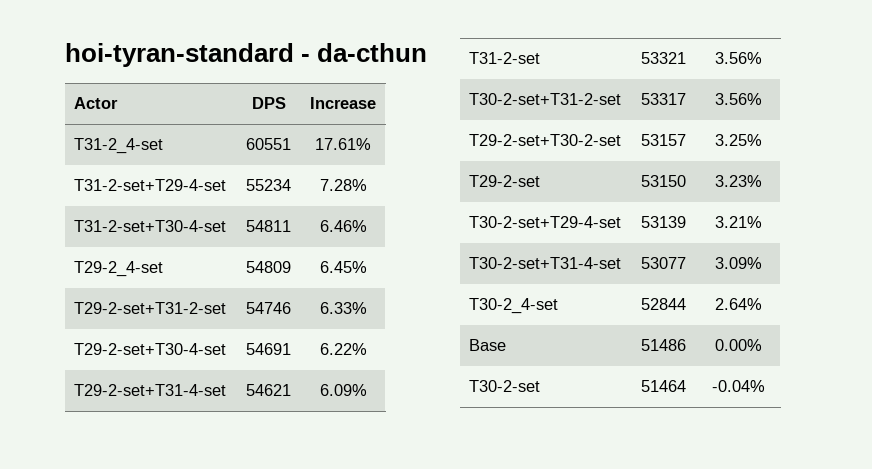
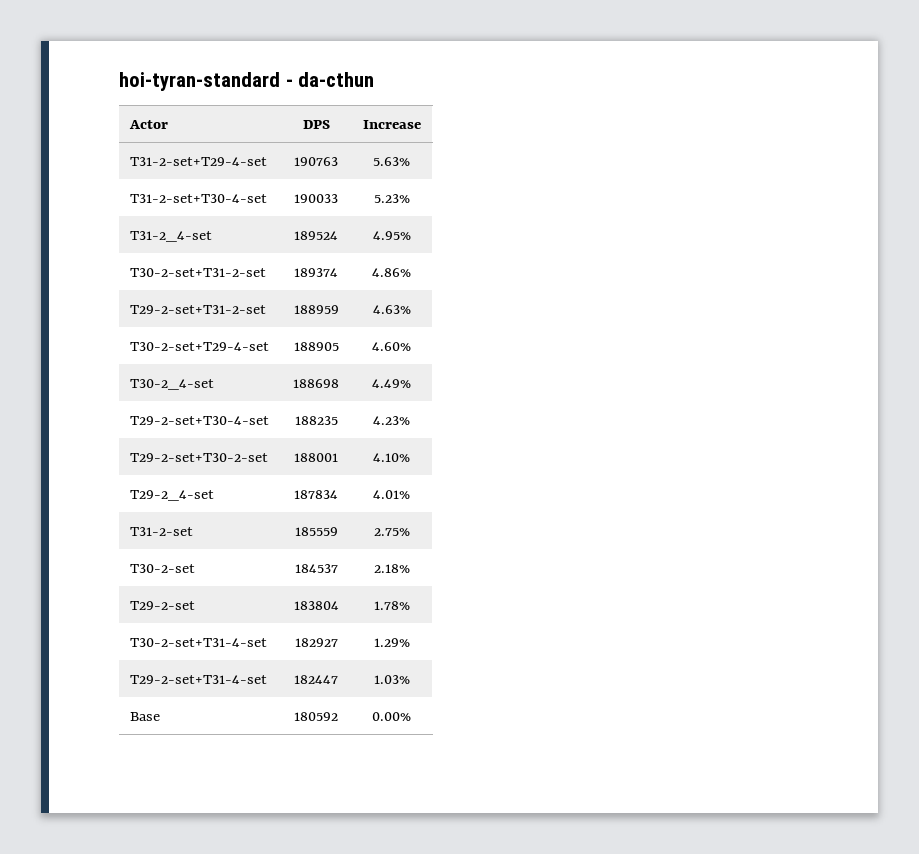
- T31-2_4-set | 60551 | 17.61%
- T31-2-set+T29-4-set | 55234 | 7.28%
+ T31-2-set+T29-4-set | 190763 | 5.63%
- T31-2-set+T30-4-set | 54811 | 6.46%
- T29-2_4-set | 54809 | 6.45%
- T29-2-set+T31-2-set | 54746 | 6.33%
- T29-2-set+T30-4-set | 54691 | 6.22%
- T29-2-set+T31-4-set | 54621 | 6.09%
- T31-2-set | 53321 | 3.56%
- T30-2-set+T31-2-set | 53317 | 3.56%
- T29-2-set+T30-2-set | 53157 | 3.25%
- T29-2-set | 53150 | 3.23%
- T30-2-set+T29-4-set | 53139 | 3.21%
- T30-2-set+T31-4-set | 53077 | 3.09%
- T30-2_4-set | 52844 | 2.64%
+ T31-2-set+T30-4-set | 190033 | 5.23%
+ T31-2_4-set | 189524 | 4.95%
+ T30-2-set+T31-2-set | 189374 | 4.86%
+ T29-2-set+T31-2-set | 188959 | 4.63%
+ T30-2-set+T29-4-set | 188905 | 4.60%
+ T30-2_4-set | 188698 | 4.49%
+ T29-2-set+T30-4-set | 188235 | 4.23%
+ T29-2-set+T30-2-set | 188001 | 4.10%
+ T29-2_4-set | 187834 | 4.01%
+ T31-2-set | 185559 | 2.75%
+ T30-2-set | 184537 | 2.18%
+ T29-2-set | 183804 | 1.78%
+ T30-2-set+T31-4-set | 182927 | 1.29%
+ T29-2-set+T31-4-set | 182447 | 1.03%
- Base | 51486 | 0.00%
+ Base | 180592 | 0.00%
- T30-2-set | 51464 | -0.04%

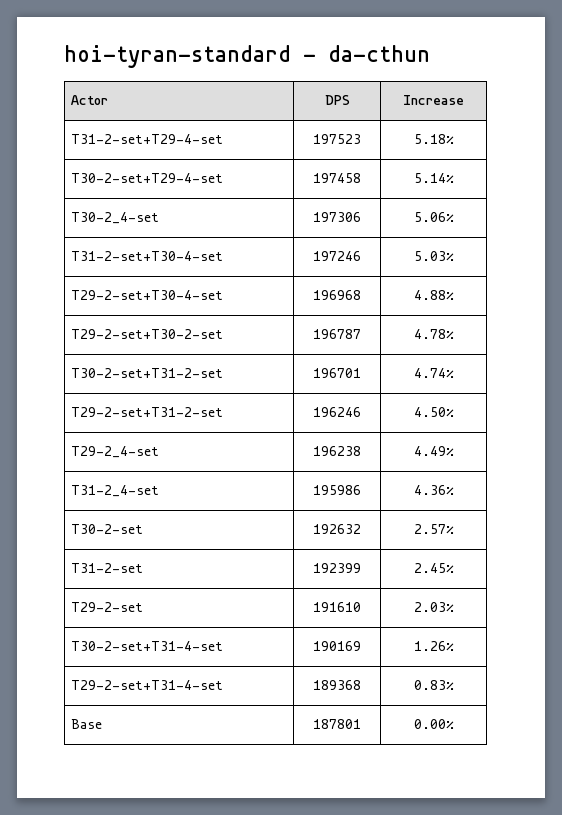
- T31-2-set+T29-4-set | 190763 | 5.63%
- T31-2-set+T30-4-set | 190033 | 5.23%
- T31-2_4-set | 189524 | 4.95%
- T30-2-set+T31-2-set | 189374 | 4.86%
- T29-2-set+T31-2-set | 188959 | 4.63%
- T30-2-set+T29-4-set | 188905 | 4.60%
- T30-2_4-set | 188698 | 4.49%
- T29-2-set+T30-4-set | 188235 | 4.23%
- T29-2-set+T30-2-set | 188001 | 4.10%
- T29-2_4-set | 187834 | 4.01%
- T31-2-set | 185559 | 2.75%
- T30-2-set | 184537 | 2.18%
+ T31-2-set+T29-4-set | 197523 | 5.18%
+ T30-2-set+T29-4-set | 197458 | 5.14%
+ T30-2_4-set | 197306 | 5.06%
+ T31-2-set+T30-4-set | 197246 | 5.03%
+ T29-2-set+T30-4-set | 196968 | 4.88%
+ T29-2-set+T30-2-set | 196787 | 4.78%
+ T30-2-set+T31-2-set | 196701 | 4.74%
+ T29-2-set+T31-2-set | 196246 | 4.50%
+ T29-2_4-set | 196238 | 4.49%
+ T31-2_4-set | 195986 | 4.36%
+ T30-2-set | 192632 | 2.57%
+ T31-2-set | 192399 | 2.45%
- T29-2-set | 183804 | 1.78%
+ T29-2-set | 191610 | 2.03%
- T30-2-set+T31-4-set | 182927 | 1.29%
+ T30-2-set+T31-4-set | 190169 | 1.26%
- T29-2-set+T31-4-set | 182447 | 1.03%
+ T29-2-set+T31-4-set | 189368 | 0.83%
- Base | 180592 | 0.00%
+ Base | 187801 | 0.00%

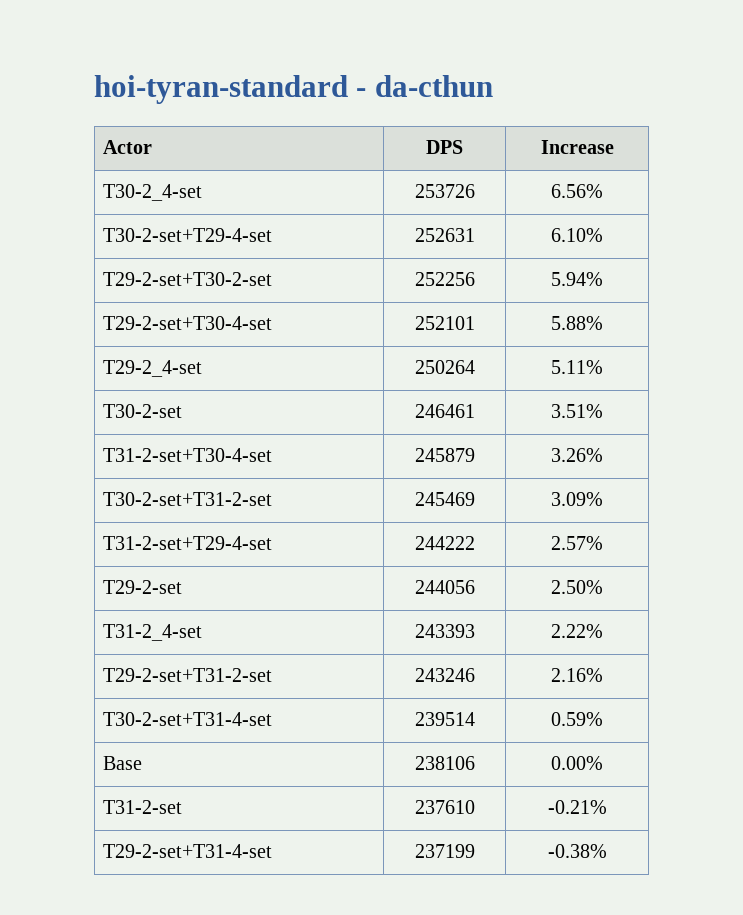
- T31-2-set+T29-4-set | 197523 | 5.18%
- T30-2-set+T29-4-set | 197458 | 5.14%
- T30-2_4-set | 197306 | 5.06%
- T31-2-set+T30-4-set | 197246 | 5.03%
- T29-2-set+T30-4-set | 196968 | 4.88%
- T29-2-set+T30-2-set | 196787 | 4.78%
- T30-2-set+T31-2-set | 196701 | 4.74%
- T29-2-set+T31-2-set | 196246 | 4.50%
- T29-2_4-set | 196238 | 4.49%
- T31-2_4-set | 195986 | 4.36%
- T30-2-set | 192632 | 2.57%
- T31-2-set | 192399 | 2.45%
- T29-2-set | 191610 | 2.03%
- T30-2-set+T31-4-set | 190169 | 1.26%
- T29-2-set+T31-4-set | 189368 | 0.83%
- Base | 187801 | 0.00%
+ T30-2_4-set | 253726 | 6.56%
+ T30-2-set+T29-4-set | 252631 | 6.10%
+ T29-2-set+T30-2-set | 252256 | 5.94%
+ T29-2-set+T30-4-set | 252101 | 5.88%
+ T29-2_4-set | 250264 | 5.11%
+ T30-2-set | 246461 | 3.51%
+ T31-2-set+T30-4-set | 245879 | 3.26%
+ T30-2-set+T31-2-set | 245469 | 3.09%
+ T31-2-set+T29-4-set | 244222 | 2.57%
+ T29-2-set | 244056 | 2.50%
+ T31-2_4-set | 243393 | 2.22%
+ T29-2-set+T31-2-set | 243246 | 2.16%
+ T30-2-set+T31-4-set | 239514 | 0.59%
+ Base | 238106 | 0.00%
+ T31-2-set | 237610 | -0.21%
+ T29-2-set+T31-4-set | 237199 | -0.38%

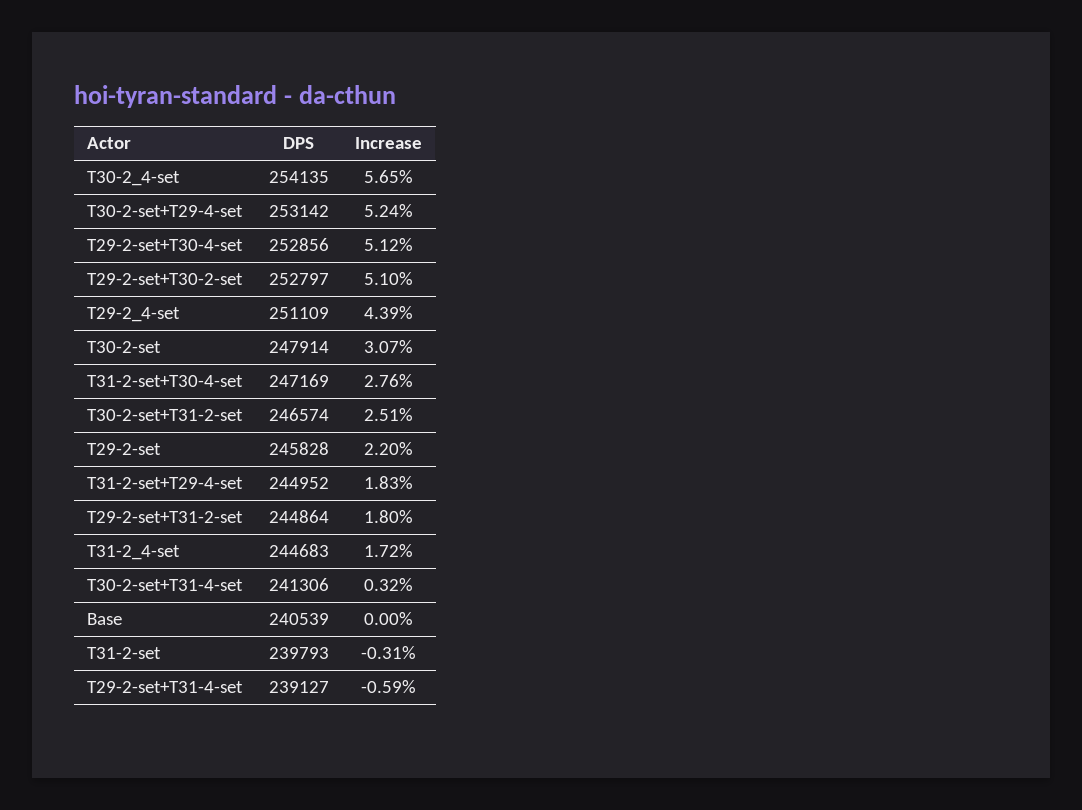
- T30-2_4-set | 253726 | 6.56%
+ T30-2_4-set | 254135 | 5.65%
- T30-2-set+T29-4-set | 252631 | 6.10%
- T29-2-set+T30-2-set | 252256 | 5.94%
- T29-2-set+T30-4-set | 252101 | 5.88%
+ T30-2-set+T29-4-set | 253142 | 5.24%
+ T29-2-set+T30-4-set | 252856 | 5.12%
+ T29-2-set+T30-2-set | 252797 | 5.10%
- T29-2_4-set | 250264 | 5.11%
+ T29-2_4-set | 251109 | 4.39%
- T30-2-set | 246461 | 3.51%
+ T30-2-set | 247914 | 3.07%
- T31-2-set+T30-4-set | 245879 | 3.26%
+ T31-2-set+T30-4-set | 247169 | 2.76%
- T30-2-set+T31-2-set | 245469 | 3.09%
- T31-2-set+T29-4-set | 244222 | 2.57%
- T29-2-set | 244056 | 2.50%
- T31-2_4-set | 243393 | 2.22%
- T29-2-set+T31-2-set | 243246 | 2.16%
+ T30-2-set+T31-2-set | 246574 | 2.51%
+ T29-2-set | 245828 | 2.20%
+ T31-2-set+T29-4-set | 244952 | 1.83%
+ T29-2-set+T31-2-set | 244864 | 1.80%
+ T31-2_4-set | 244683 | 1.72%
- T30-2-set+T31-4-set | 239514 | 0.59%
+ T30-2-set+T31-4-set | 241306 | 0.32%
- Base | 238106 | 0.00%
+ Base | 240539 | 0.00%
- T31-2-set | 237610 | -0.21%
+ T31-2-set | 239793 | -0.31%
- T29-2-set+T31-4-set | 237199 | -0.38%
+ T29-2-set+T31-4-set | 239127 | -0.59%

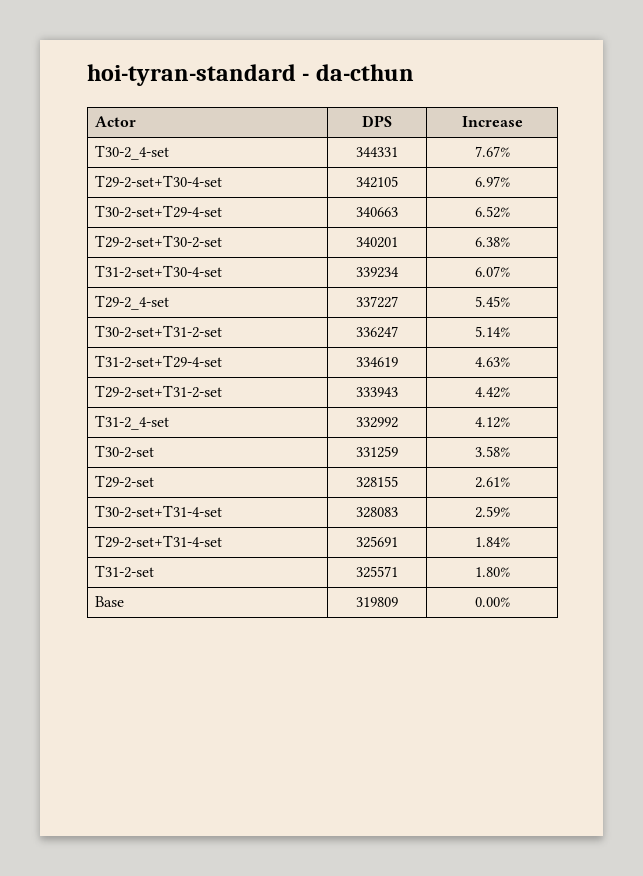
- T30-2_4-set | 254135 | 5.65%
- T30-2-set+T29-4-set | 253142 | 5.24%
- T29-2-set+T30-4-set | 252856 | 5.12%
- T29-2-set+T30-2-set | 252797 | 5.10%
- T29-2_4-set | 251109 | 4.39%
- T30-2-set | 247914 | 3.07%
- T31-2-set+T30-4-set | 247169 | 2.76%
- T30-2-set+T31-2-set | 246574 | 2.51%
- T29-2-set | 245828 | 2.20%
- T31-2-set+T29-4-set | 244952 | 1.83%
- T29-2-set+T31-2-set | 244864 | 1.80%
- T31-2_4-set | 244683 | 1.72%
- T30-2-set+T31-4-set | 241306 | 0.32%
+ T30-2_4-set | 344331 | 7.67%
+ T29-2-set+T30-4-set | 342105 | 6.97%
+ T30-2-set+T29-4-set | 340663 | 6.52%
+ T29-2-set+T30-2-set | 340201 | 6.38%
+ T31-2-set+T30-4-set | 339234 | 6.07%
+ T29-2_4-set | 337227 | 5.45%
+ T30-2-set+T31-2-set | 336247 | 5.14%
+ T31-2-set+T29-4-set | 334619 | 4.63%
+ T29-2-set+T31-2-set | 333943 | 4.42%
+ T31-2_4-set | 332992 | 4.12%
+ T30-2-set | 331259 | 3.58%
+ T29-2-set | 328155 | 2.61%
+ T30-2-set+T31-4-set | 328083 | 2.59%
+ T29-2-set+T31-4-set | 325691 | 1.84%
+ T31-2-set | 325571 | 1.80%
- Base | 240539 | 0.00%
+ Base | 319809 | 0.00%
- T31-2-set | 239793 | -0.31%
- T29-2-set+T31-4-set | 239127 | -0.59%

